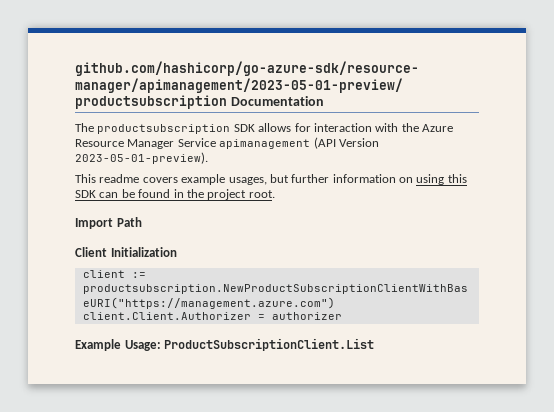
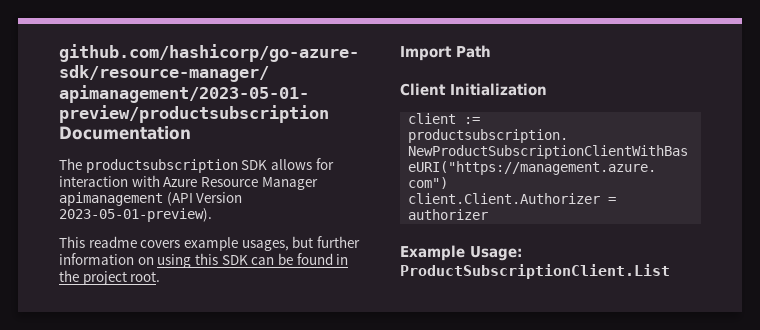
- The productsubscription SDK allows for interaction with the Azure Resource Manager Service apimanagement (API Version 2023-05-01-preview).
+ The productsubscription SDK allows for interaction with Azure Resource Manager apimanagement (API Version 2023-05-01-preview).

